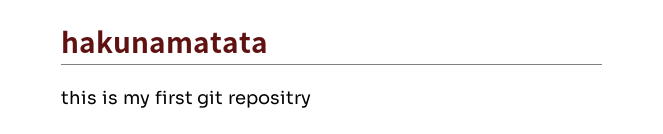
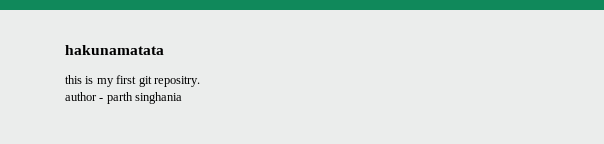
- this is my first git repositry
+ this is my first git repositry.
+ author - parth singhania

